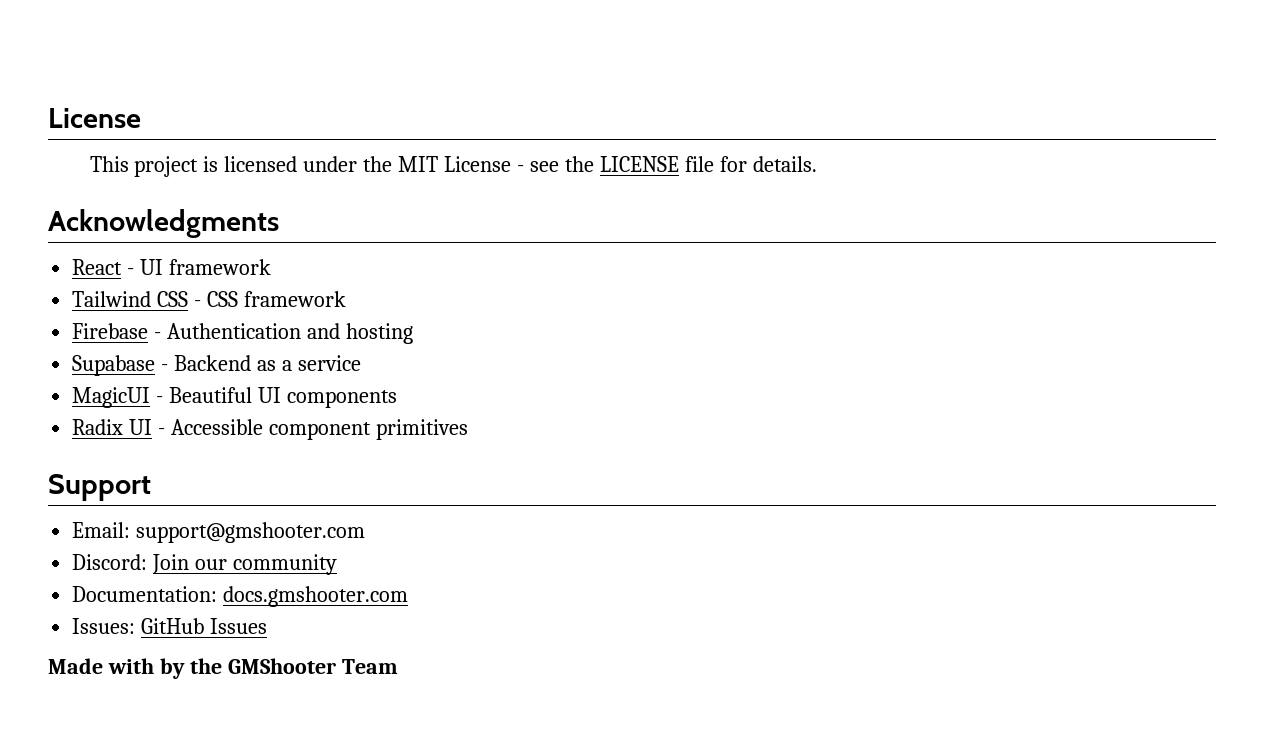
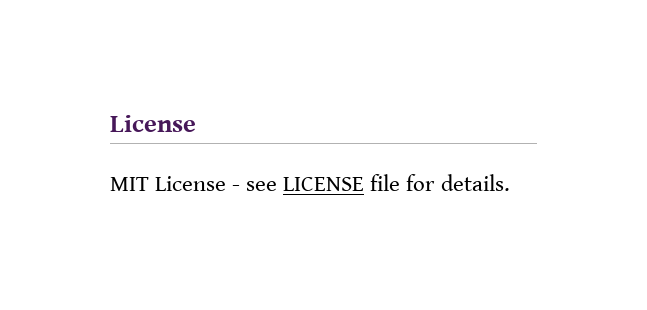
- This project is licensed under the MIT License - see the LICENSE file for details.
+ MIT License - see LICENSE file for details.
- Acknowledgments
- React - UI framework
- Tailwind CSS - CSS framework
- Firebase - Authentication and hosting
- Supabase - Backend as a service
- MagicUI - Beautiful UI components
- Radix UI - Accessible component primitives
- Support
- Email: support@gmshooter.com
- Discord: Join our community
- Documentation: docs.gmshooter.com
- Issues: GitHub Issues
- Made with by the GMShooter Team

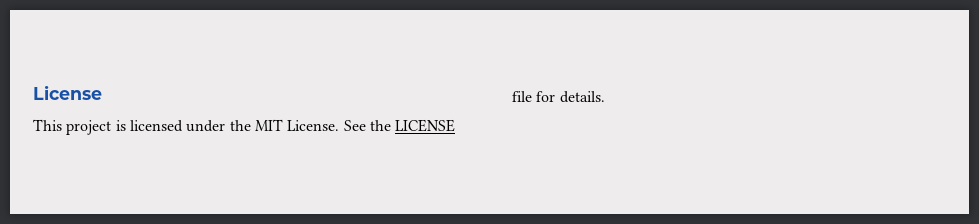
- MIT License - see LICENSE file for details.
+ This project is licensed under the MIT License. See the LICENSE file for details.

